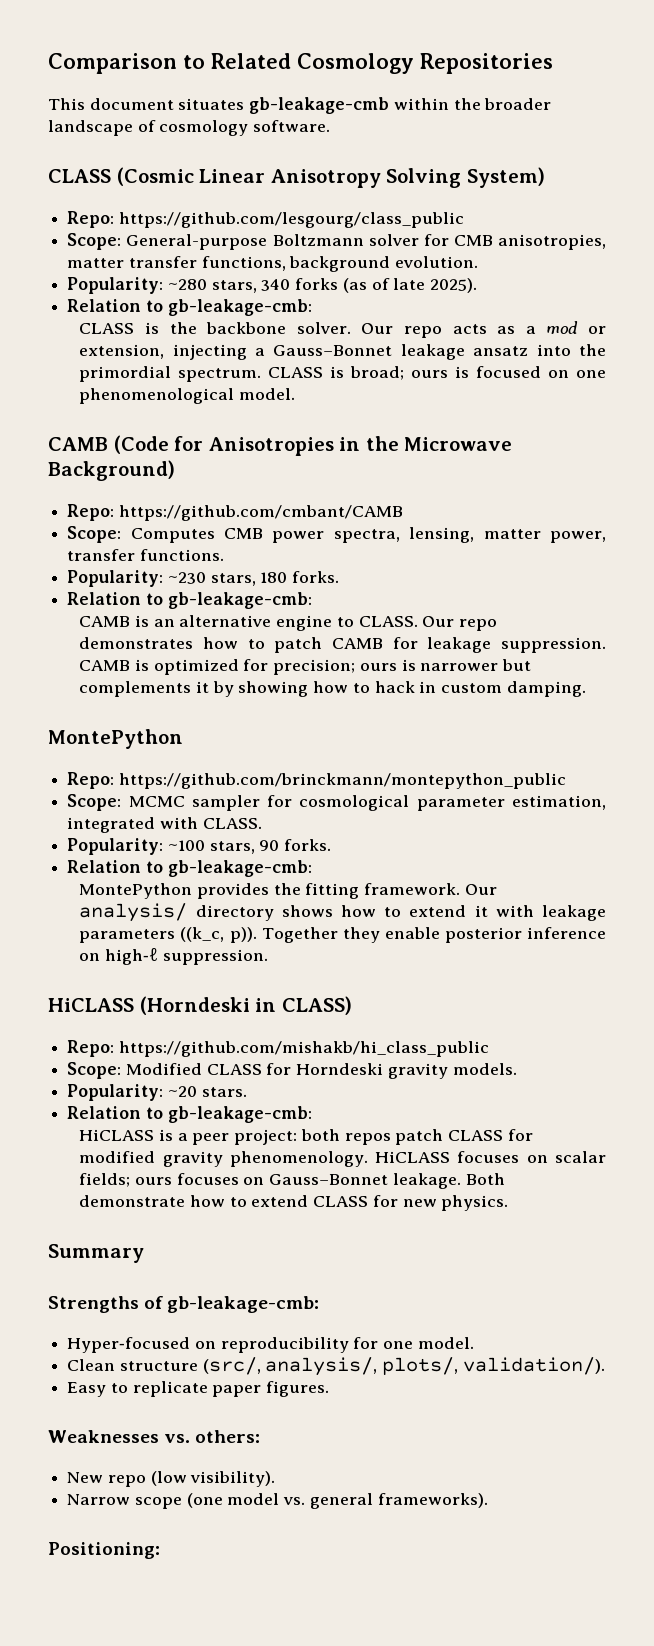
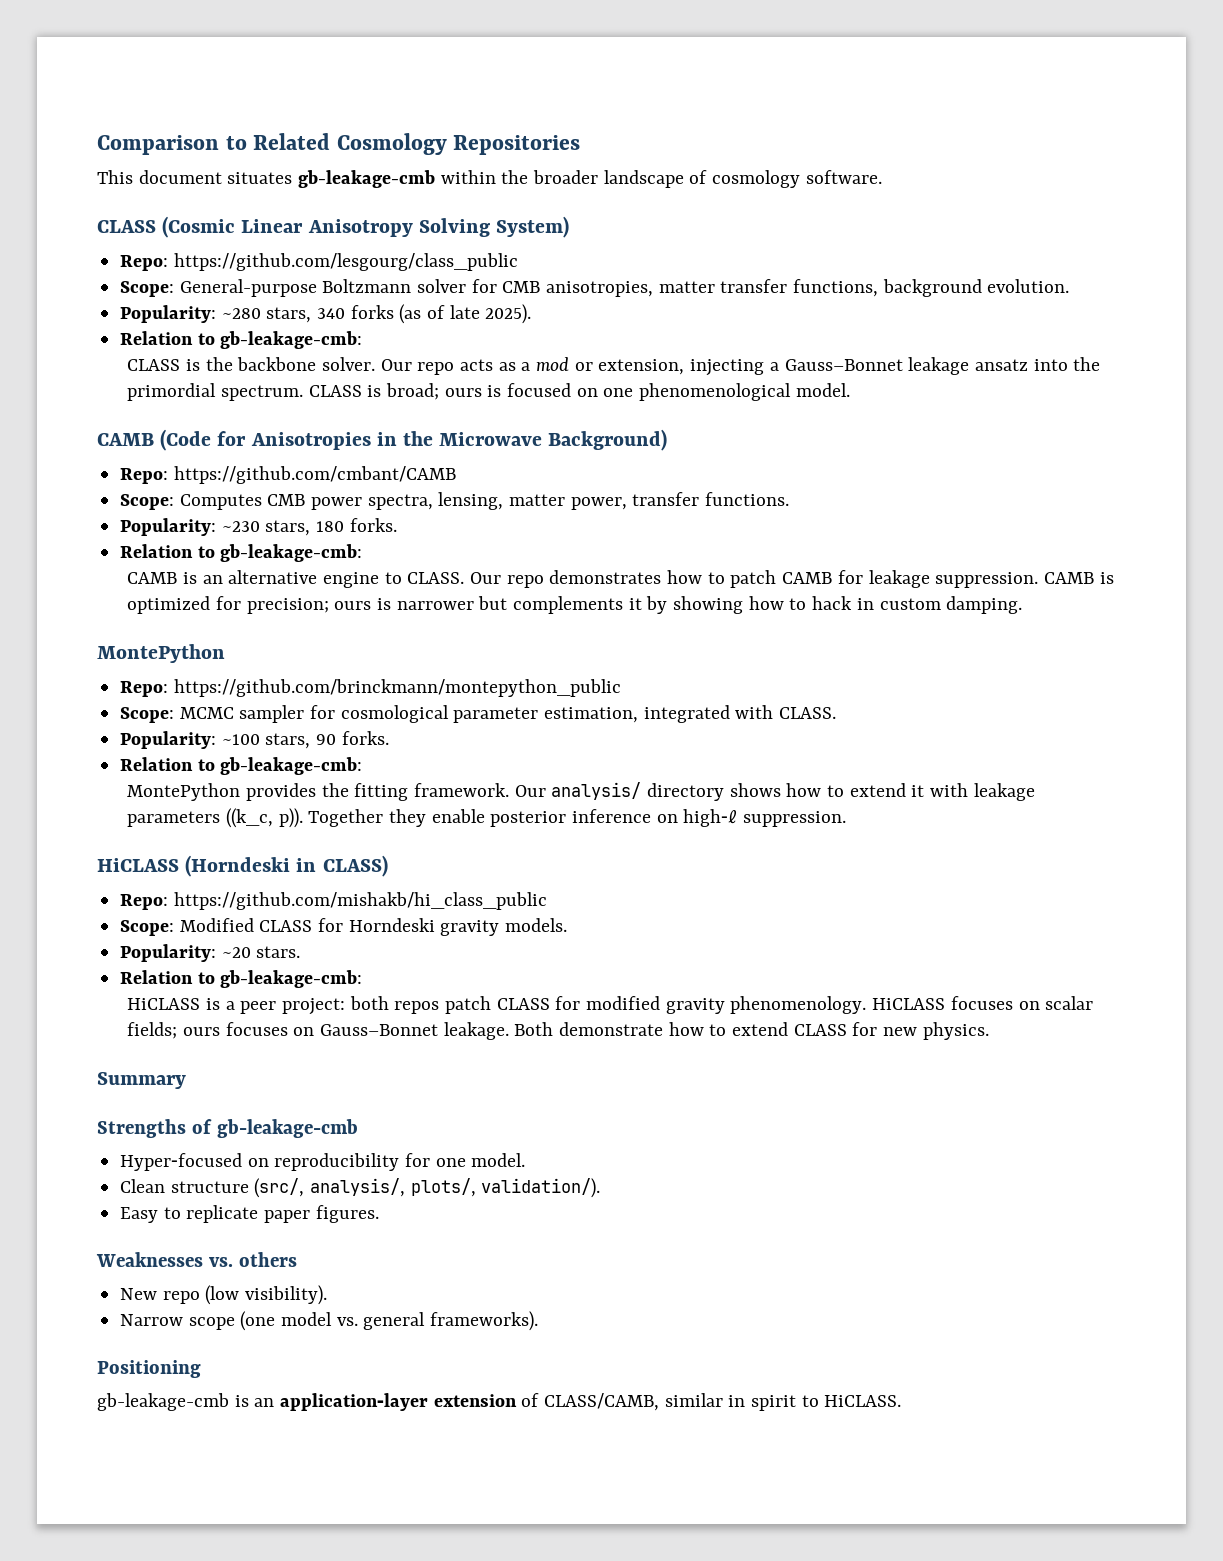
- Strengths of gb-leakage-cmb:
+ Strengths of gb-leakage-cmb
- Weaknesses vs. others:
+ Weaknesses vs. others
- Positioning:
+ Positioning
+ gb-leakage-cmb is an application‑layer extension of CLASS/CAMB, similar in spirit to HiCLASS.

